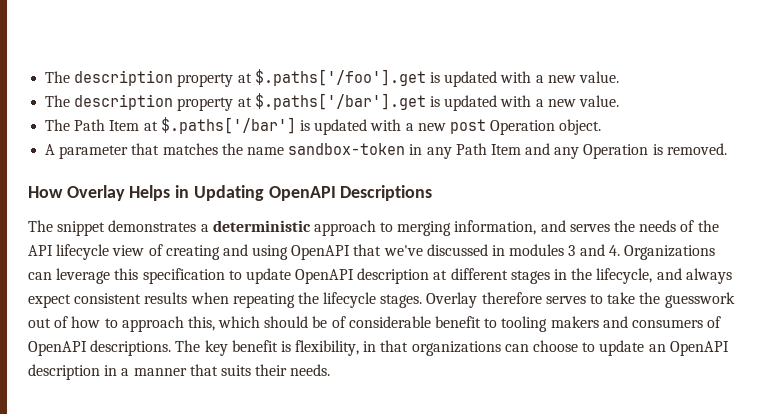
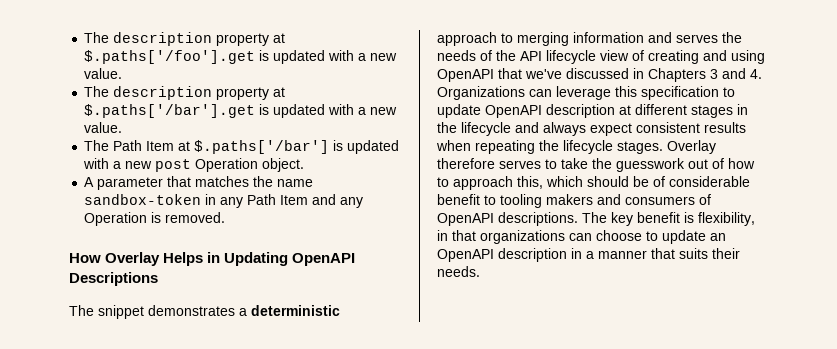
- The snippet demonstrates a deterministic approach to merging information, and serves the needs of the API lifecycle view of creating and using OpenAPI that we've discussed in modules 3 and 4. Organizations can leverage this specification to update OpenAPI description at different stages in the lifecycle, and always expect consistent results when repeating the lifecycle stages.
+ The snippet demonstrates a deterministic approach to merging information and serves the needs of the API lifecycle view of creating and using OpenAPI that we've discussed in Chapters 3 and 4. Organizations can leverage this specification to update OpenAPI description at different stages in the lifecycle and always expect consistent results when repeating the lifecycle stages.

